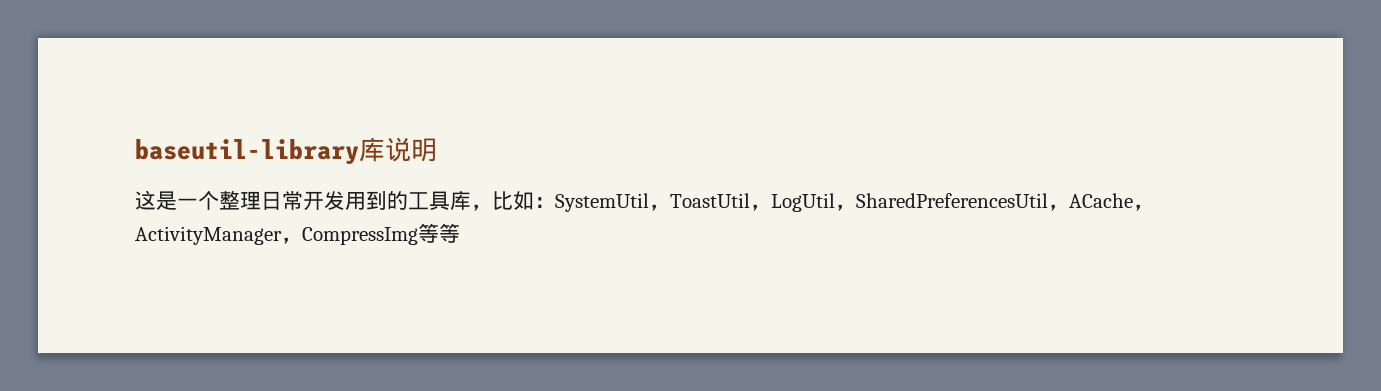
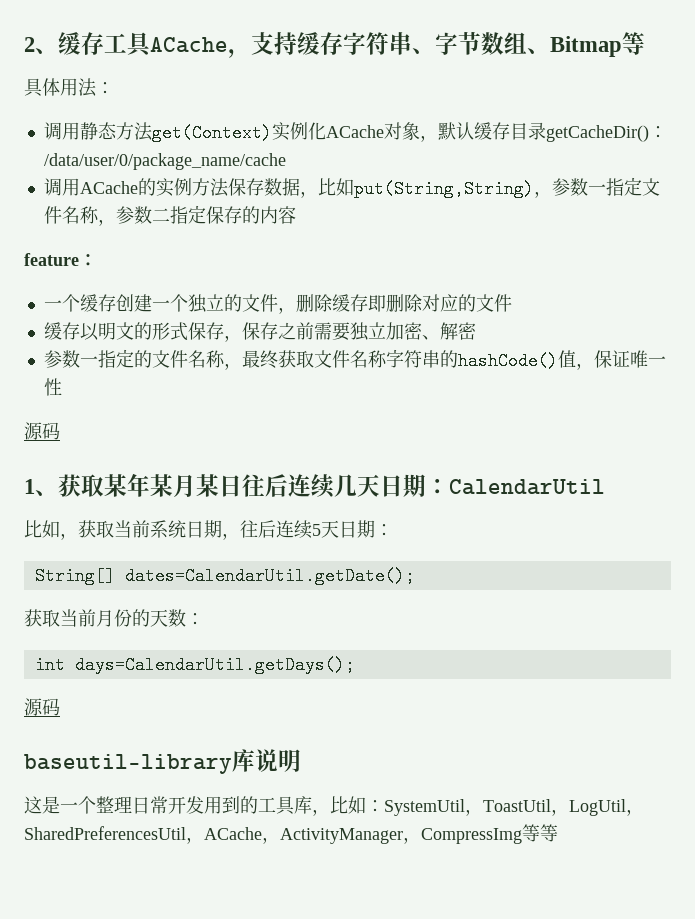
+ 2、缓存工具ACache，支持缓存字符串、字节数组、Bitmap等
+ 具体用法：
+ 调用静态方法get(Context)实例化ACache对象，默认缓存目录getCacheDir()：/data/user/0/package_name/cache
+ 调用ACache的实例方法保存数据，比如put(String,String)，参数一指定文件名称，参数二指定保存的内容
+ feature：
+ 一个缓存创建一个独立的文件，删除缓存即删除对应的文件
+ 缓存以明文的形式保存，保存之前需要独立加密、解密
+ 参数一指定的文件名称，最终获取文件名称字符串的hashCode()值，保证唯一性
+ 源码
+ 1、获取某年某月某日往后连续几天日期：CalendarUtil
+ 比如，获取当前系统日期，往后连续5天日期：
+ String[] dates=CalendarUtil.getDate();
+ 获取当前月份的天数：
+ int days=CalendarUtil.getDays();
+ 源码

